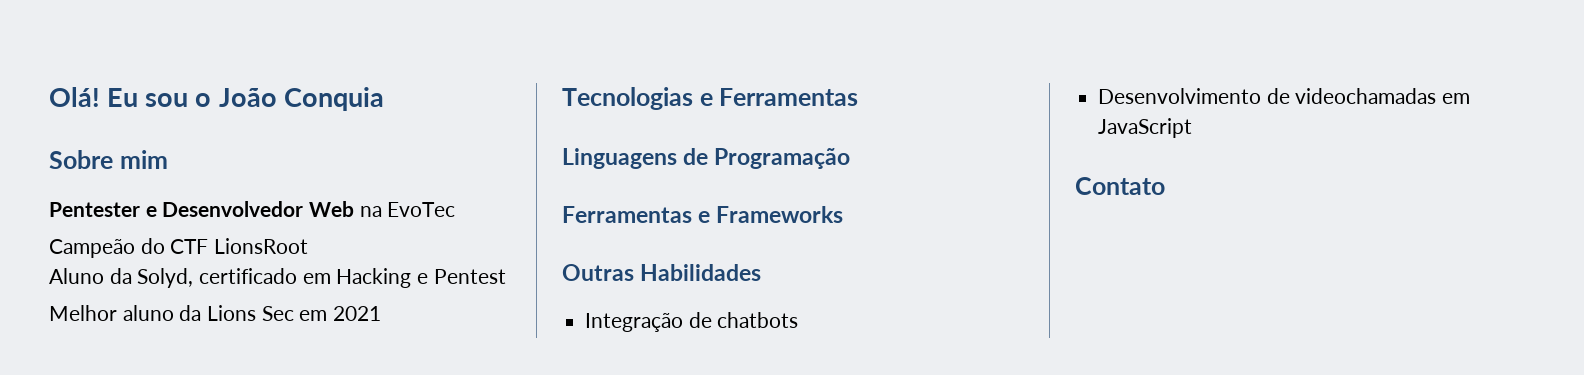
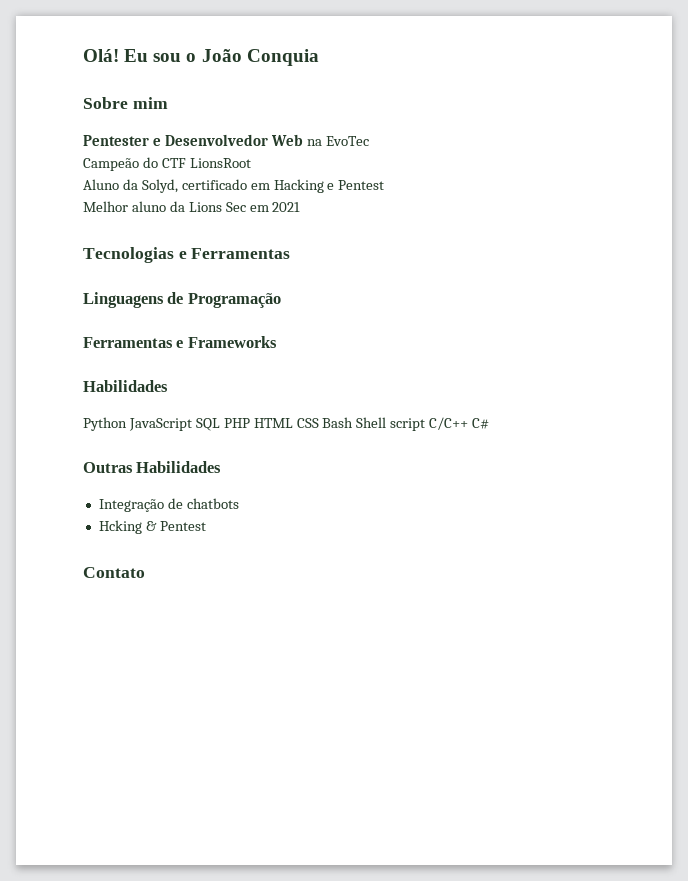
  Ferramentas e Frameworks
+ Habilidades
+ Python JavaScript SQL PHP HTML CSS Bash Shell script C/C++ C#
- Desenvolvimento de videochamadas em JavaScript
+ Hcking & Pentest

